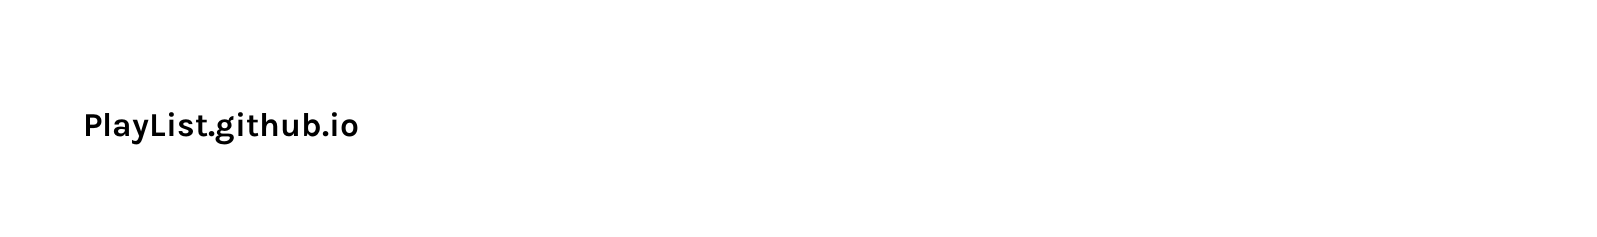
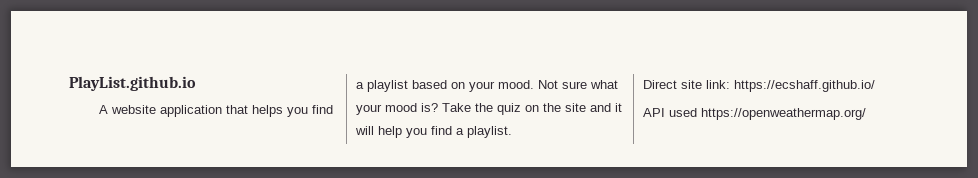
+ A website application that helps you find a playlist based on your mood. Not sure what your mood is? Take the quiz on the site and it will help you find a playlist.
+ Direct site link: https://ecshaff.github.io/
+ API used https://openweathermap.org/

